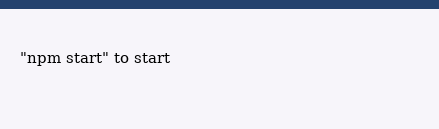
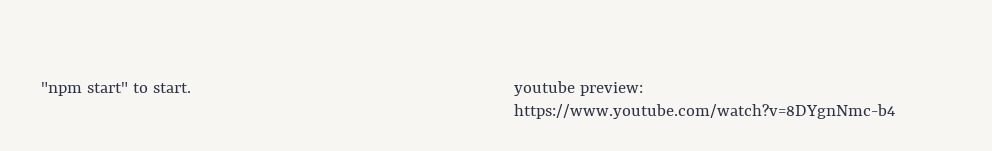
- "npm start" to start
+ "npm start" to start.
+ youtube preview: https://www.youtube.com/watch?v=8DYgnNmc-b4

